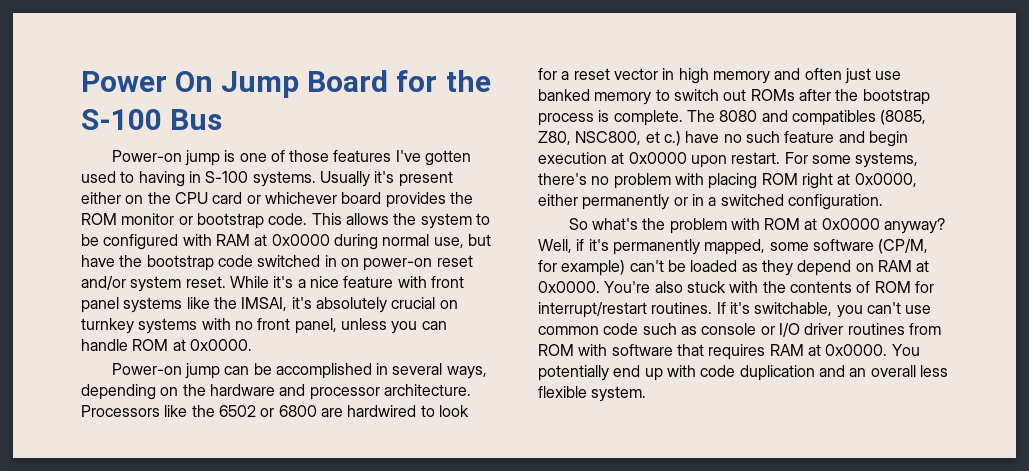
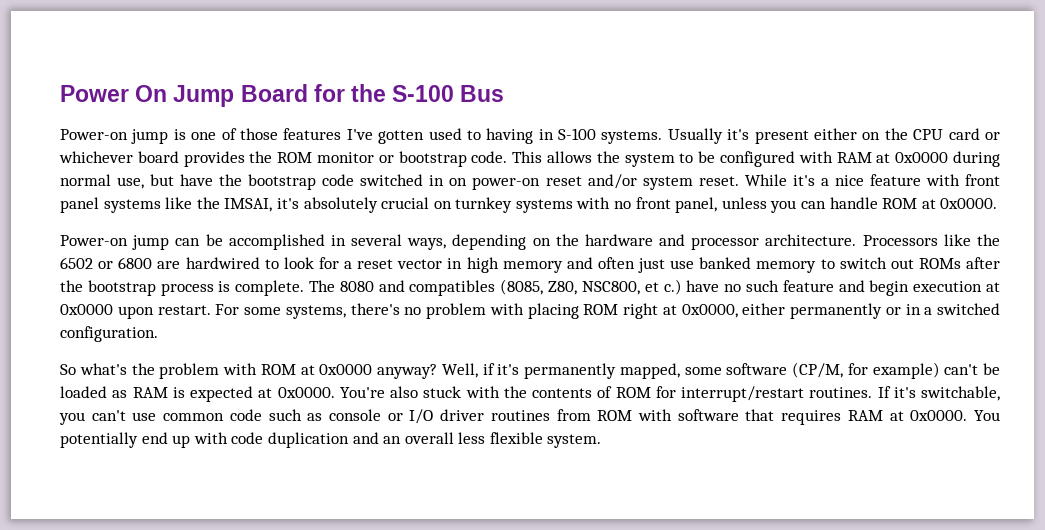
- Well, if it's permanently mapped, some software (CP/M, for example) can't be loaded as they depend on RAM at 0x0000.
+ Well, if it's permanently mapped, some software (CP/M, for example) can't be loaded as RAM is expected at 0x0000.

